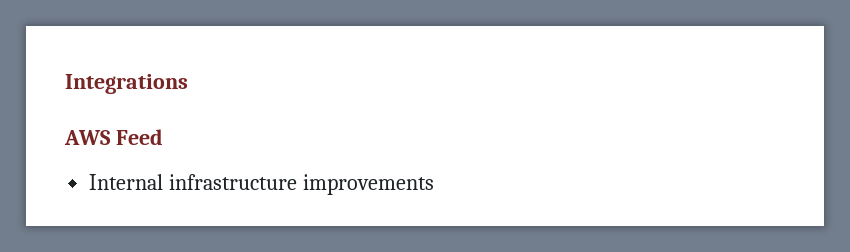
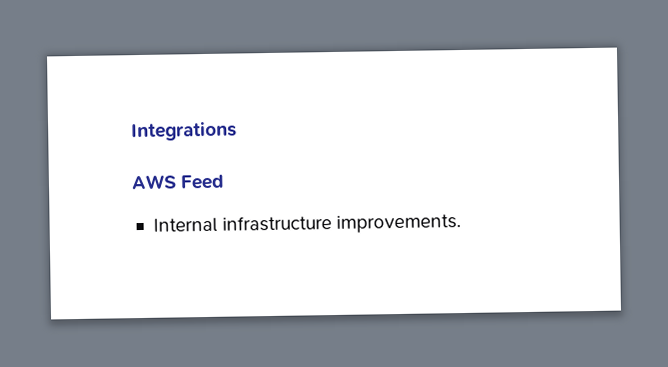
- Internal infrastructure improvements
+ Internal infrastructure improvements.

